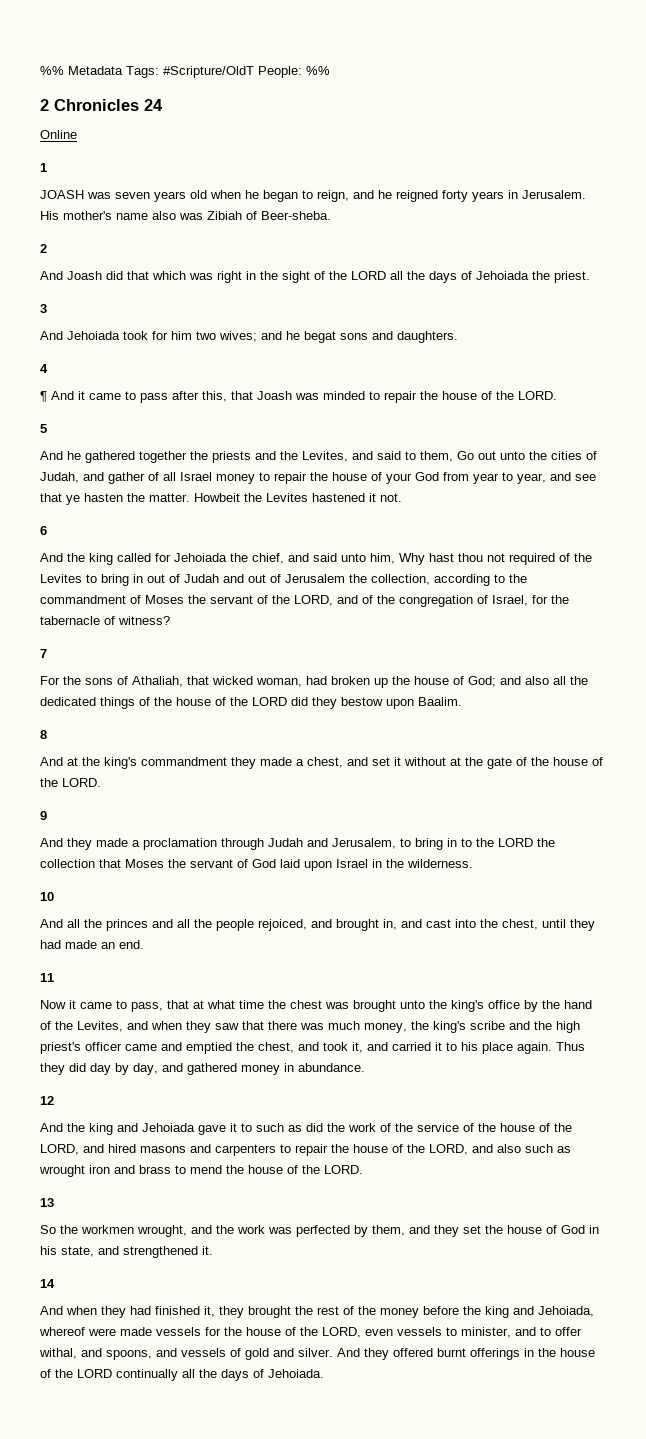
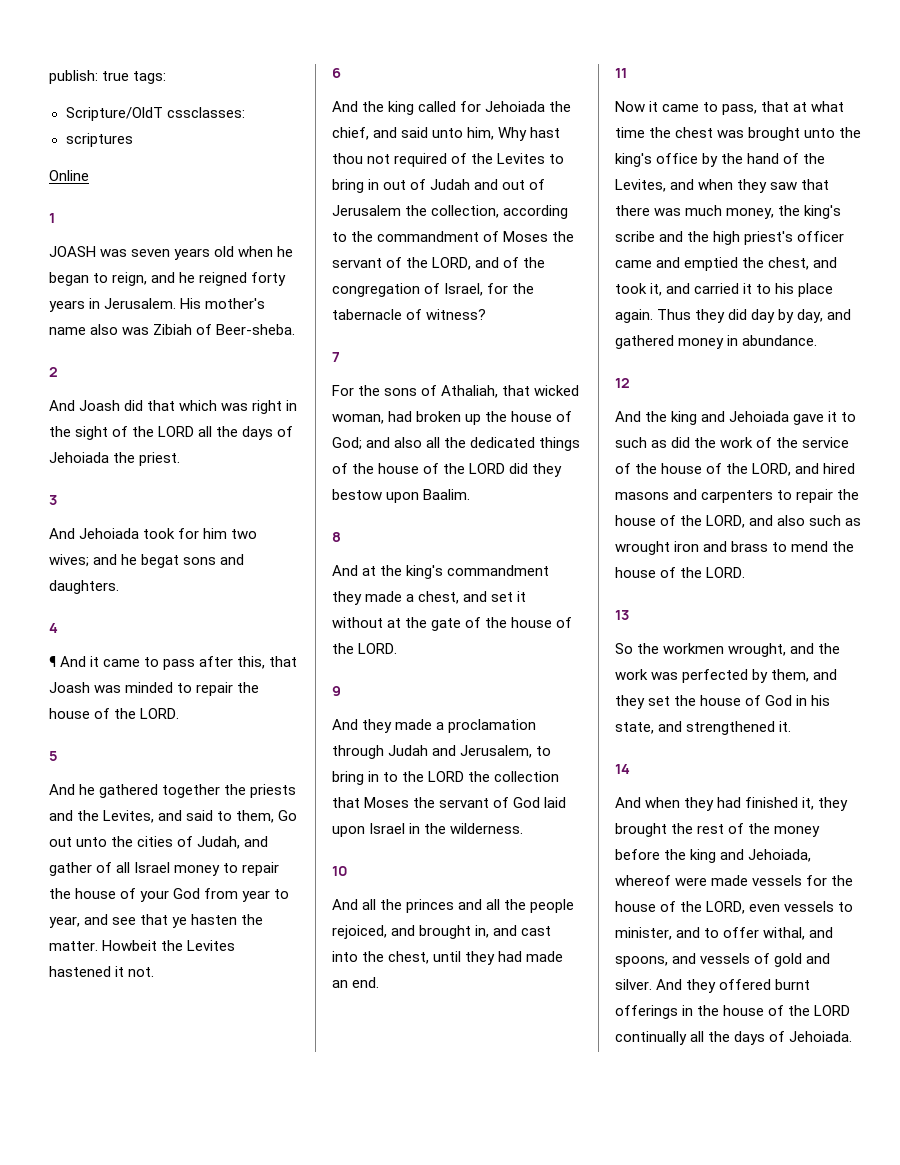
- %% Metadata Tags: #Scripture/OldT People: %%
- 2 Chronicles 24
+ publish: true tags:
+ Scripture/OldT cssclasses:
+ scriptures

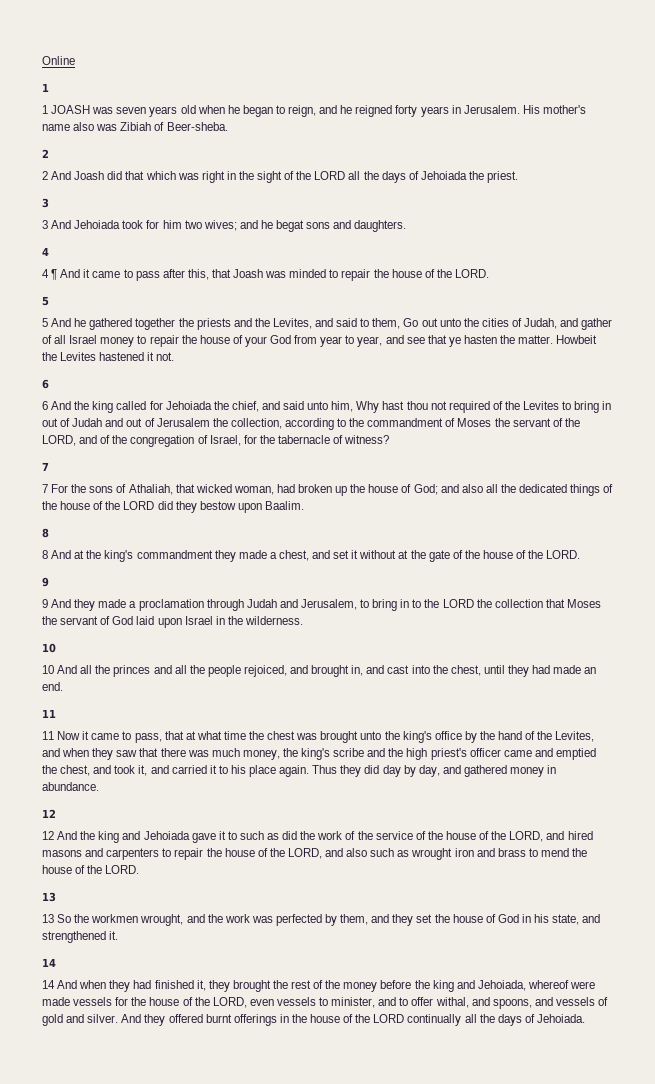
- publish: true tags:
- Scripture/OldT cssclasses:
- scriptures
- JOASH was seven years old when he began to reign, and he reigned forty years in Jerusalem.
+ 1 JOASH was seven years old when he began to reign, and he reigned forty years in Jerusalem.
- And Joash did that which was right in the sight of the LORD all the days of Jehoiada the priest.
+ 2 And Joash did that which was right in the sight of the LORD all the days of Jehoiada the priest.
- And Jehoiada took for him two wives; and he begat sons and daughters.
+ 3 And Jehoiada took for him two wives; and he begat sons and daughters.
- ¶ And it came to pass after this, that Joash was minded to repair the house of the LORD.
+ 4 ¶ And it came to pass after this, that Joash was minded to repair the house of the LORD.
- And he gathered together the priests and the Levites, and said to them, Go out unto the cities of Judah, and gather of all Israel money to repair the house of your God from year to year, and see that ye hasten the matter.
+ 5 And he gathered together the priests and the Levites, and said to them, Go out unto the cities of Judah, and gather of all Israel money to repair the house of your God from year to year, and see that ye hasten the matter.
- And the king called for Jehoiada the chief, and said unto him, Why hast thou not required of the Levites to bring in out of Judah and out of Jerusalem the collection, according to the commandment of Moses the servant of the LORD, and of the congregation of Israel, for the tabernacle of witness?
+ 6 And the king called for Jehoiada the chief, and said unto him, Why hast thou not required of the Levites to bring in out of Judah and out of Jerusalem the collection, according to the commandment of Moses the servant of the LORD, and of the congregation of Israel, for the tabernacle of witness?
- For the sons of Athaliah, that wicked woman, had broken up the house of God; and also all the dedicated things of the house of the LORD did they bestow upon Baalim.
+ 7 For the sons of Athaliah, that wicked woman, had broken up the house of God; and also all the dedicated things of the house of the LORD did they bestow upon Baalim.
- And at the king's commandment they made a chest, and set it without at the gate of the house of the LORD.
+ 8 And at the king's commandment they made a chest, and set it without at the gate of the house of the LORD.
- And they made a proclamation through Judah and Jerusalem, to bring in to the LORD the collection that Moses the servant of God laid upon Israel in the wilderness.
+ 9 And they made a proclamation through Judah and Jerusalem, to bring in to the LORD the collection that Moses the servant of God laid upon Israel in the wilderness.
- And all the princes and all the people rejoiced, and brought in, and cast into the chest, until they had made an end.
+ 10 And all the princes and all the people rejoiced, and brought in, and cast into the chest, until they had made an end.
- Now it came to pass, that at what time the chest was brought unto the king's office by the hand of the Levites, and when they saw that there was much money, the king's scribe and the high priest's officer came and emptied the chest, and took it, and carried it to his place again.
+ 11 Now it came to pass, that at what time the chest was brought unto the king's office by the hand of the Levites, and when they saw that there was much money, the king's scribe and the high priest's officer came and emptied the chest, and took it, and carried it to his place again.
- And the king and Jehoiada gave it to such as did the work of the service of the house of the LORD, and hired masons and carpenters to repair the house of the LORD, and also such as wrought iron and brass to mend the house of the LORD.
+ 12 And the king and Jehoiada gave it to such as did the work of the service of the house of the LORD, and hired masons and carpenters to repair the house of the LORD, and also such as wrought iron and brass to mend the house of the LORD.
- So the workmen wrought, and the work was perfected by them, and they set the house of God in his state, and strengthened it.
+ 13 So the workmen wrought, and the work was perfected by them, and they set the house of God in his state, and strengthened it.
- And when they had finished it, they brought the rest of the money before the king and Jehoiada, whereof were made vessels for the house of the LORD, even vessels to minister, and to offer withal, and spoons, and vessels of gold and silver.
+ 14 And when they had finished it, they brought the rest of the money before the king and Jehoiada, whereof were made vessels for the house of the LORD, even vessels to minister, and to offer withal, and spoons, and vessels of gold and silver.

